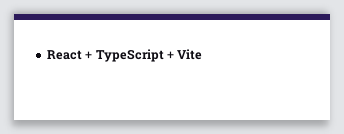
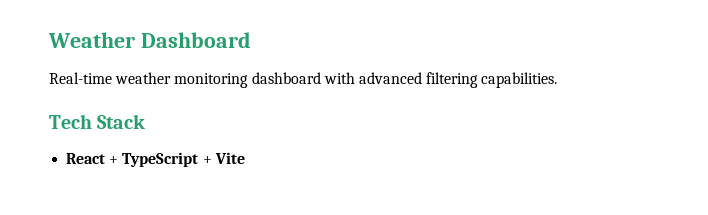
+ Weather Dashboard
+ Real-time weather monitoring dashboard with advanced filtering capabilities.
+ Tech Stack

